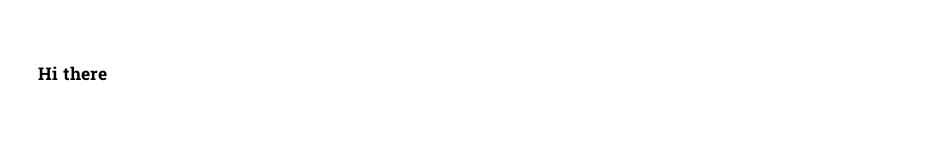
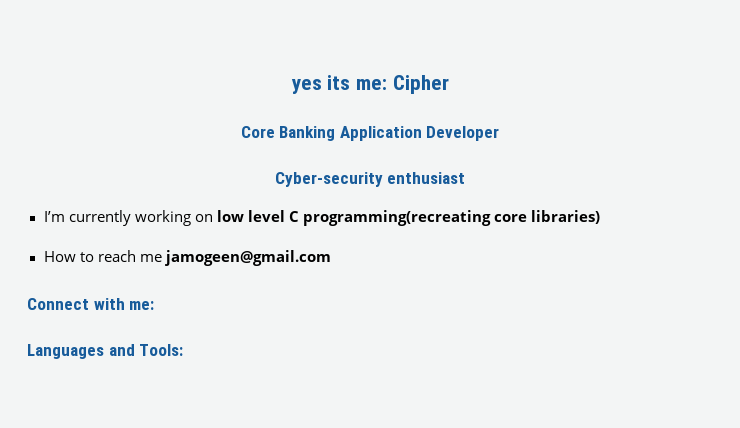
- Hi there
+ yes its me: Cipher
+ Core Banking Application Developer
+ Cyber-security enthusiast
+ I’m currently working on low level C programming(recreating core libraries)
+ How to reach me jamogeen@gmail.com
+ Connect with me:
+ Languages and Tools:

